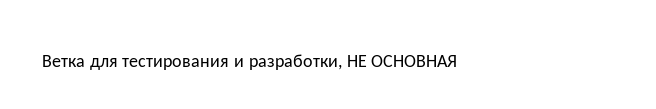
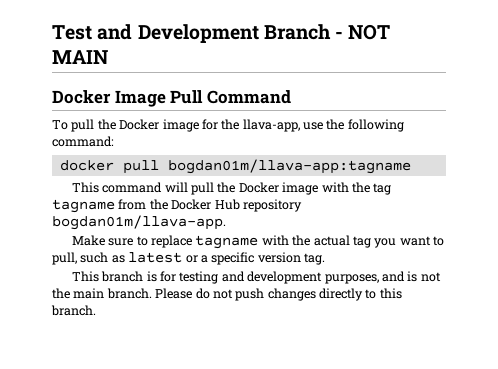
- Ветка для тестирования и разработки, НЕ ОСНОВНАЯ
+ Test and Development Branch - NOT MAIN
+ Docker Image Pull Command
+ To pull the Docker image for the llava-app, use the following command:
+ docker pull bogdan01m/llava-app:tagname
+ This command will pull the Docker image with the tag tagname from the Docker Hub repository bogdan01m/llava-app.
+ Make sure to replace tagname with the actual tag you want to pull, such as latest or a specific version tag.
+ This branch is for testing and development purposes, and is not the main branch. Please do not push changes directly to this branch.

